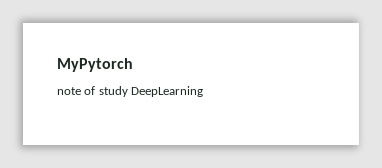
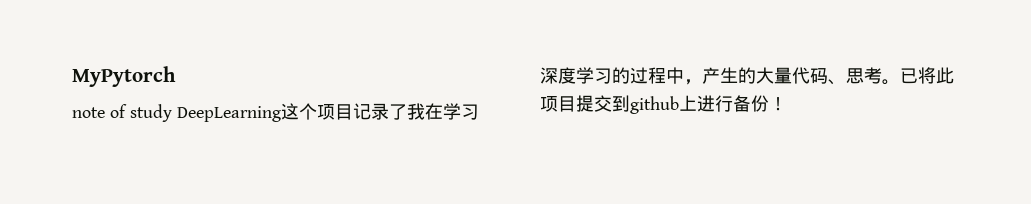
- note of study DeepLearning
+ note of study DeepLearning这个项目记录了我在学习深度学习的过程中，产生的大量代码、思考。已将此项目提交到github上进行备份！

